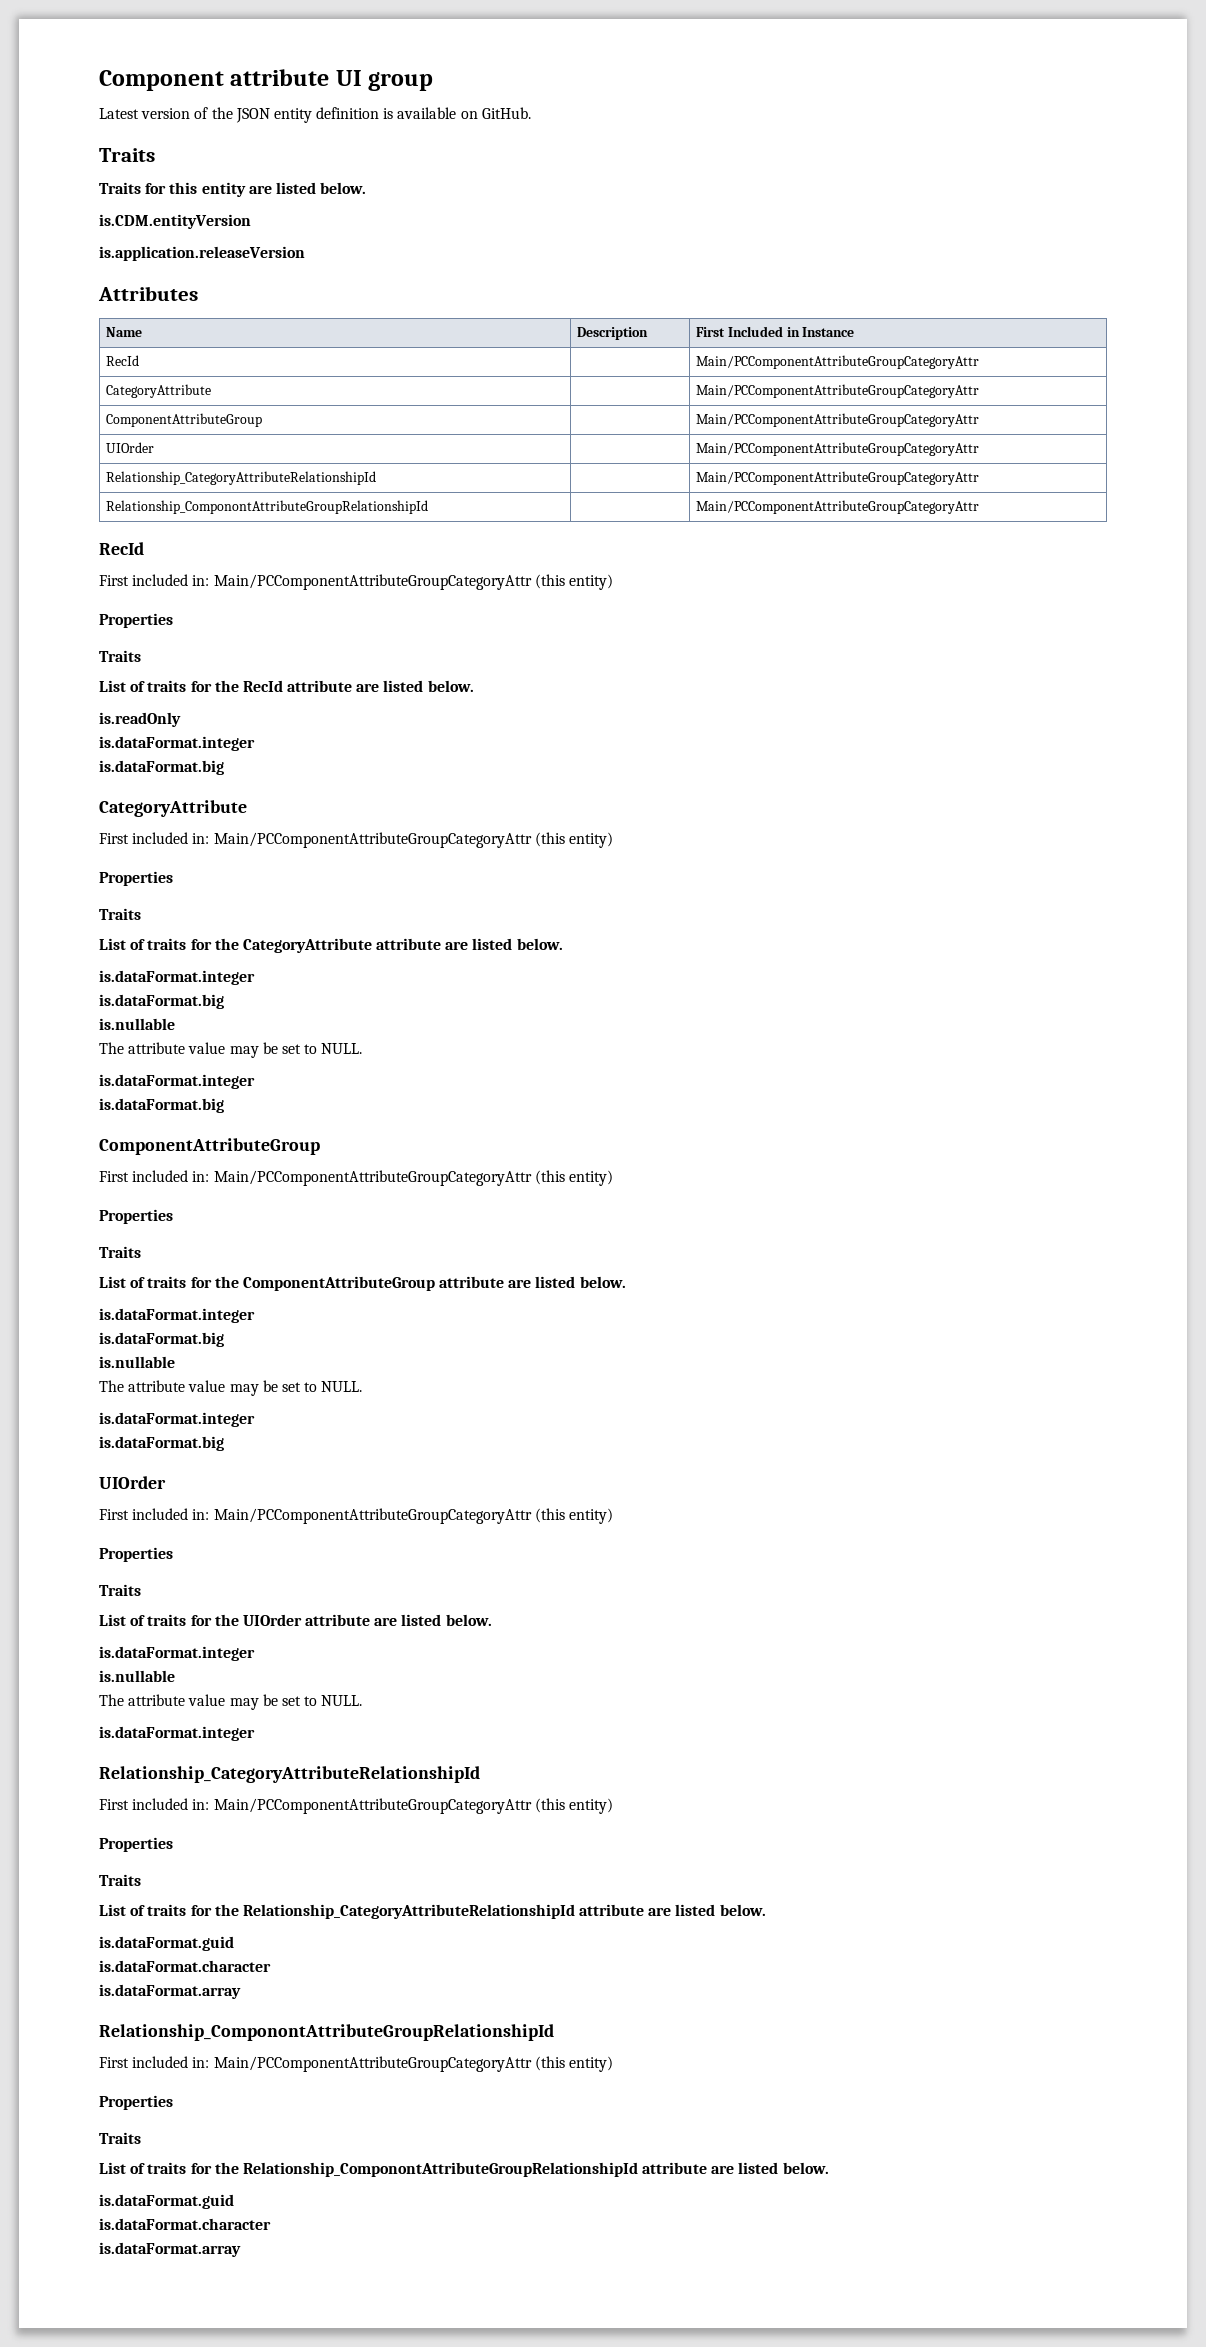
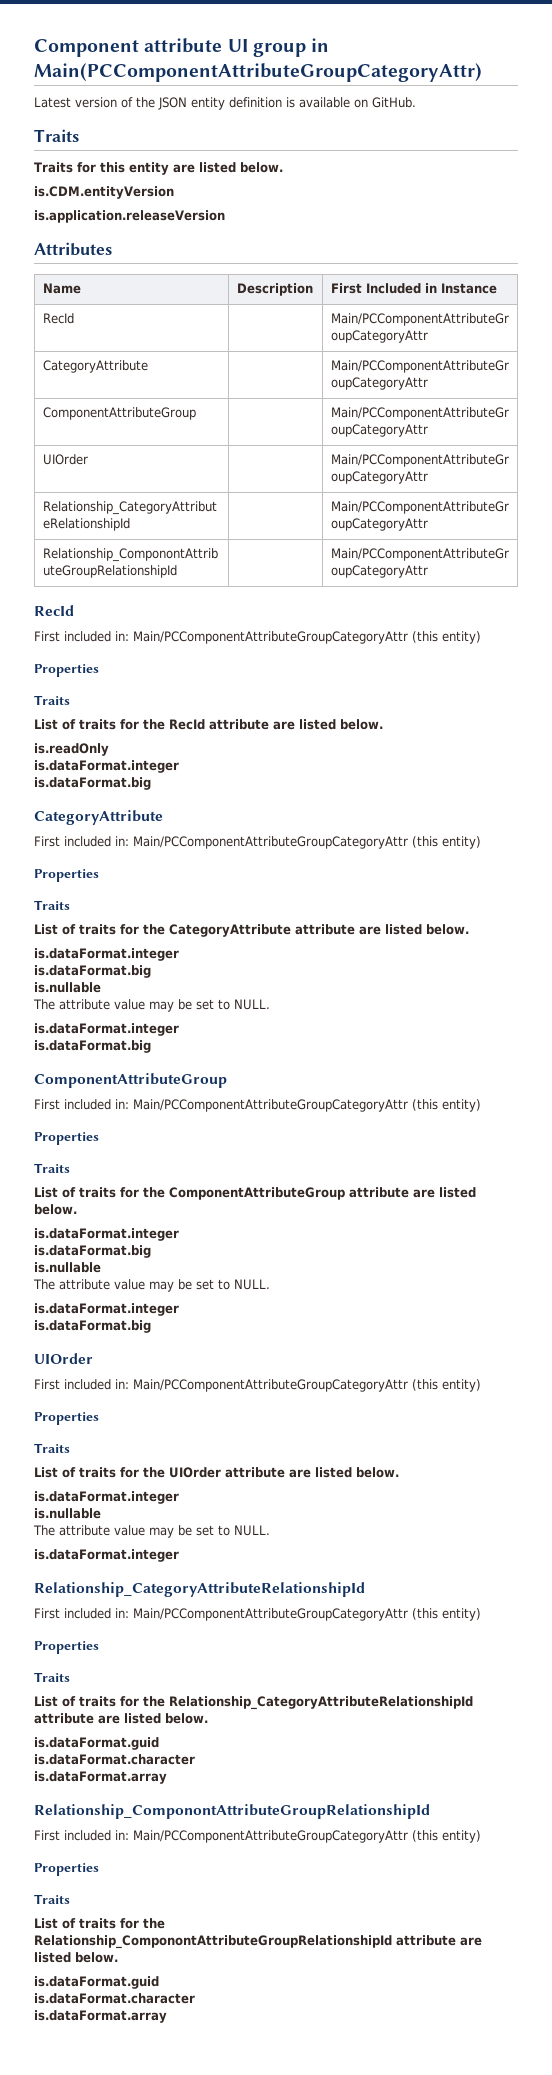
- Component attribute UI group
+ Component attribute UI group in Main(PCComponentAttributeGroupCategoryAttr)

